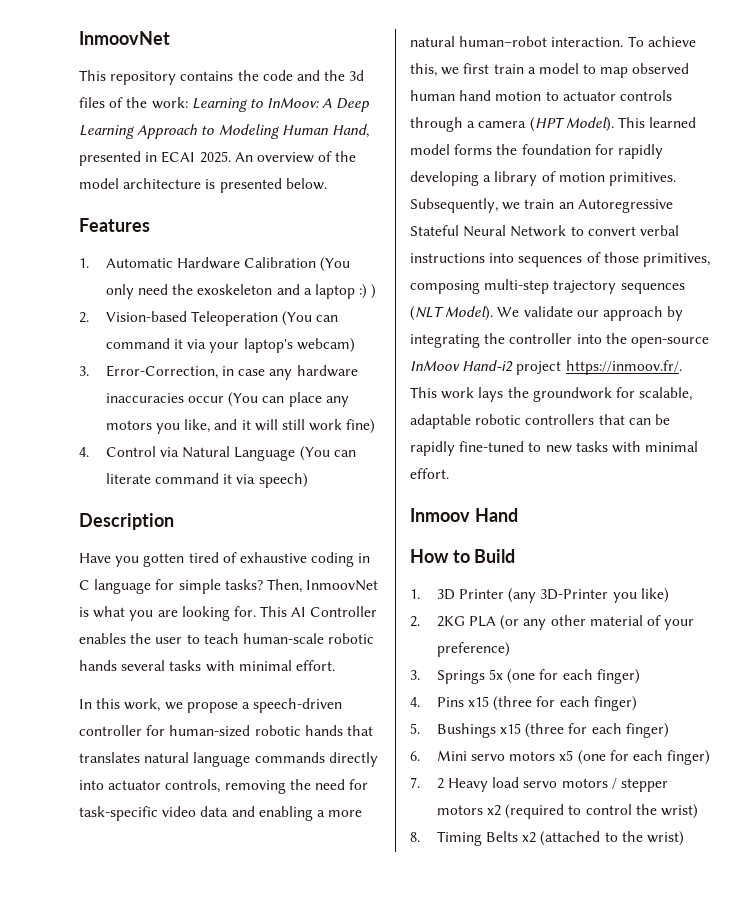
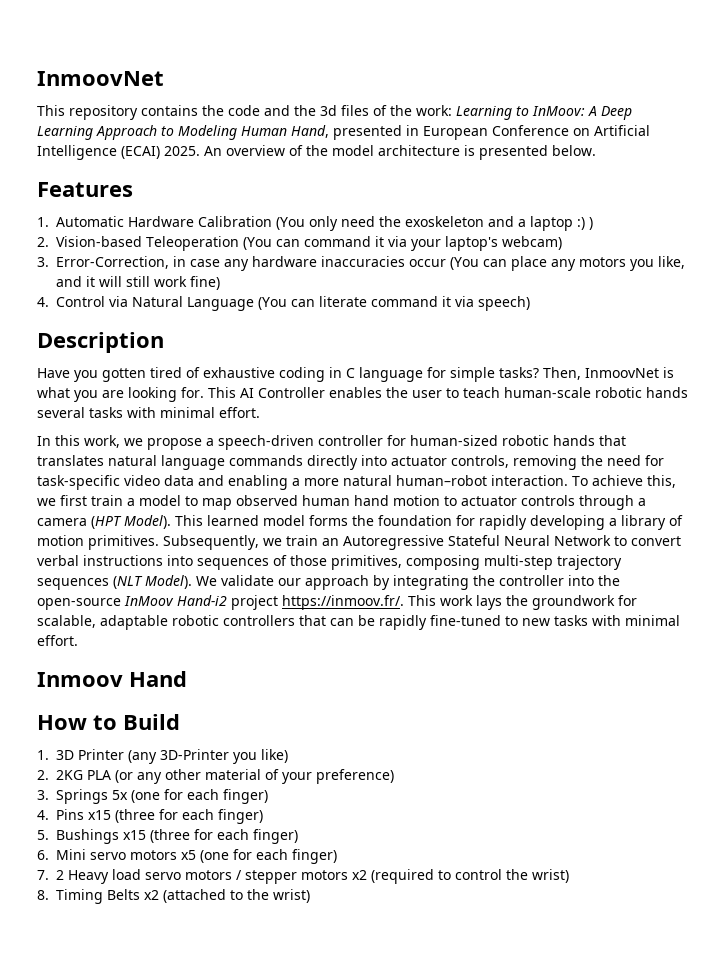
- This repository contains the code and the 3d files of the work: Learning to InMoov: A Deep Learning Approach to Modeling Human Hand, presented in ECAI 2025.
+ This repository contains the code and the 3d files of the work: Learning to InMoov: A Deep Learning Approach to Modeling Human Hand, presented in European Conference on Artificial Intelligence (ECAI) 2025.

